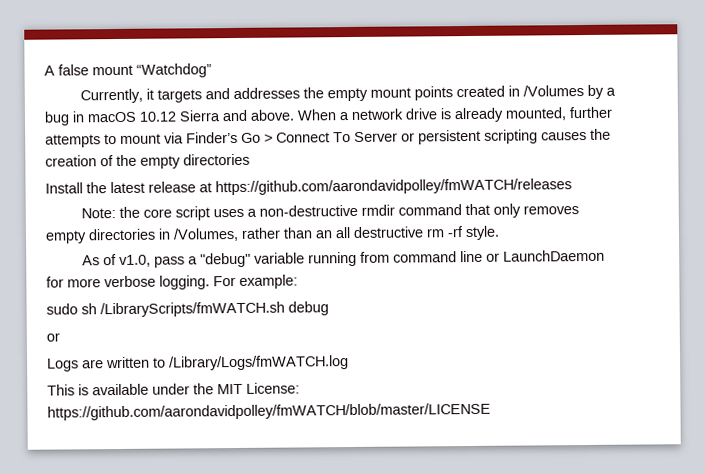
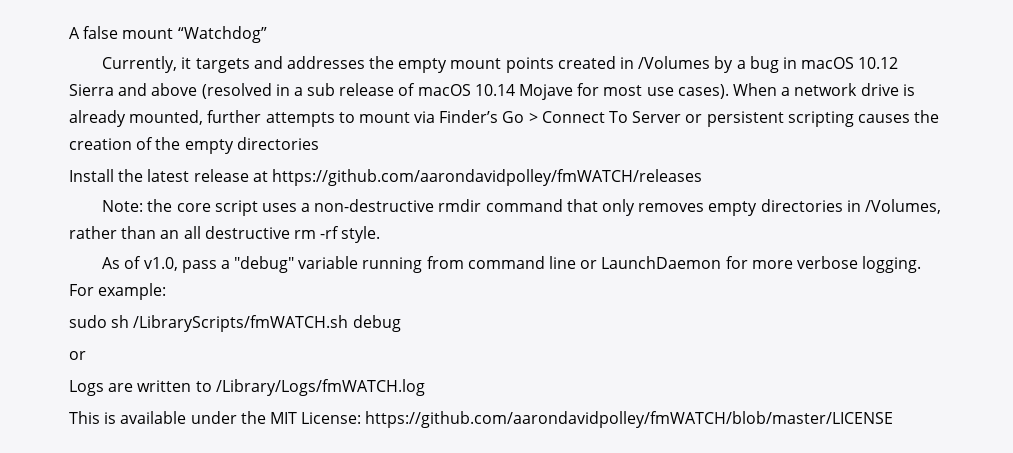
- Currently, it targets and addresses the empty mount points created in /Volumes by a bug in macOS 10.12 Sierra and above.
+ Currently, it targets and addresses the empty mount points created in /Volumes by a bug in macOS 10.12 Sierra and above (resolved in a sub release of macOS 10.14 Mojave for most use cases).

